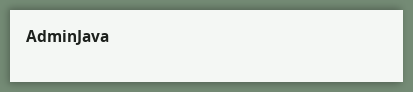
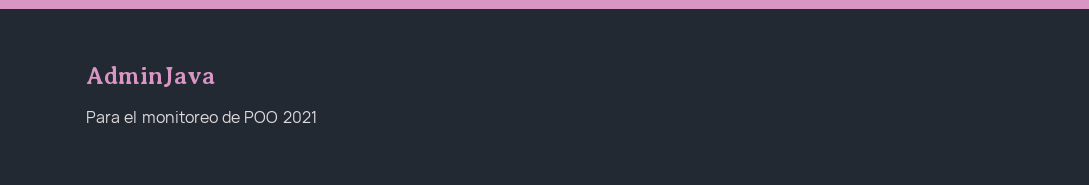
+ Para el monitoreo de POO 2021

